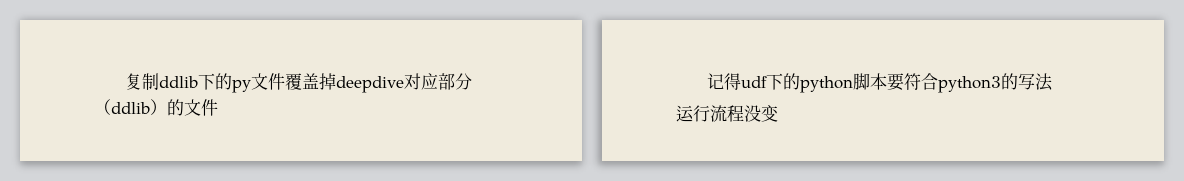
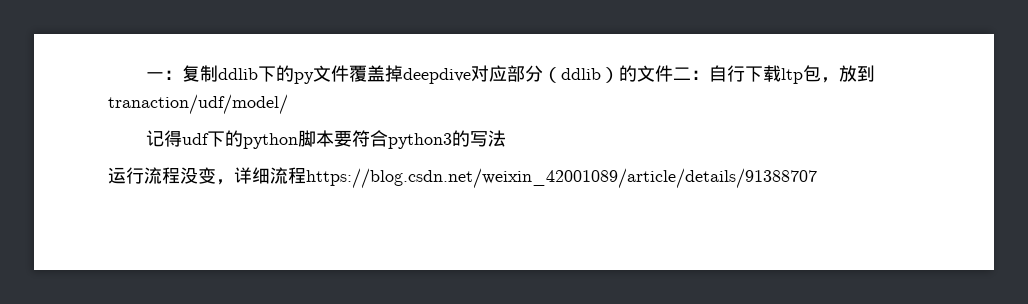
- 复制ddlib下的py文件覆盖掉deepdive对应部分（ddlib）的文件
+ 一：复制ddlib下的py文件覆盖掉deepdive对应部分（ddlib）的文件二：自行下载ltp包，放到tranaction/udf/model/
- 运行流程没变
+ 运行流程没变，详细流程https://blog.csdn.net/weixin_42001089/article/details/91388707

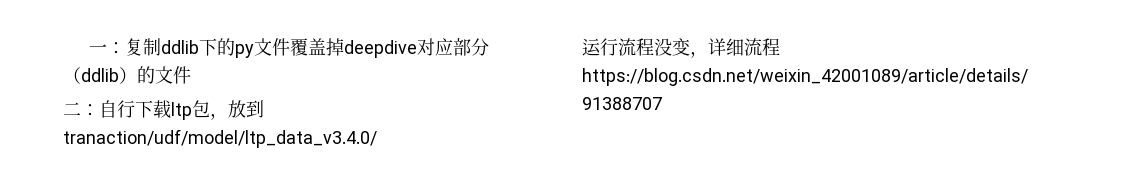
- 一：复制ddlib下的py文件覆盖掉deepdive对应部分（ddlib）的文件二：自行下载ltp包，放到tranaction/udf/model/
- 记得udf下的python脚本要符合python3的写法
+ 一：复制ddlib下的py文件覆盖掉deepdive对应部分（ddlib）的文件
+ 二：自行下载ltp包，放到tranaction/udf/model/ltp_data_v3.4.0/

